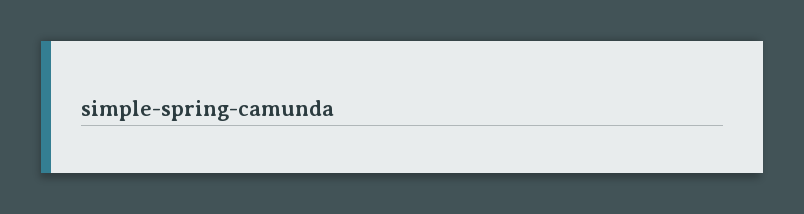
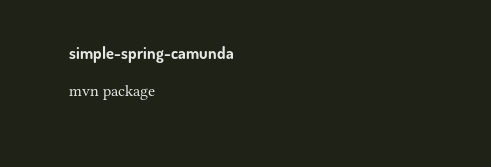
+ mvn package

